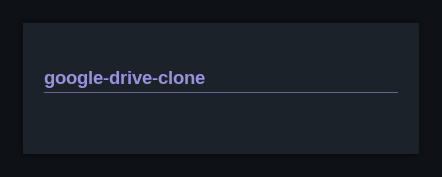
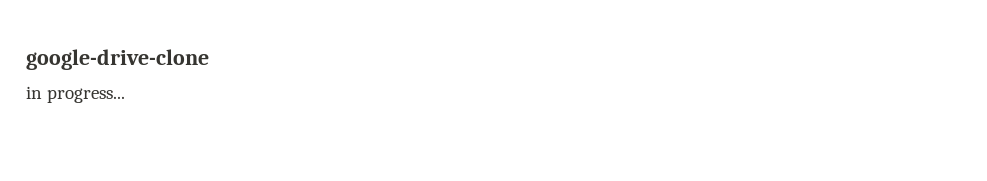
+ in progress...

